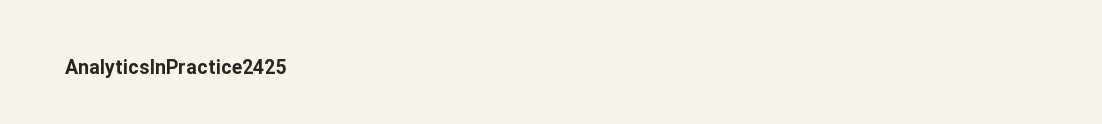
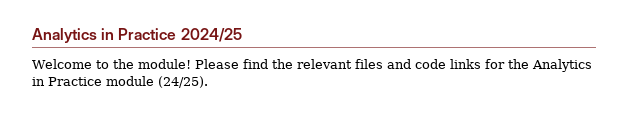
- AnalyticsInPractice2425
+ Analytics in Practice 2024/25
+ Welcome to the module! Please find the relevant files and code links for the Analytics in Practice module (24/25).

